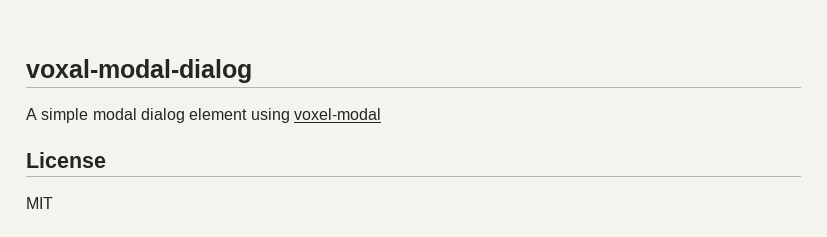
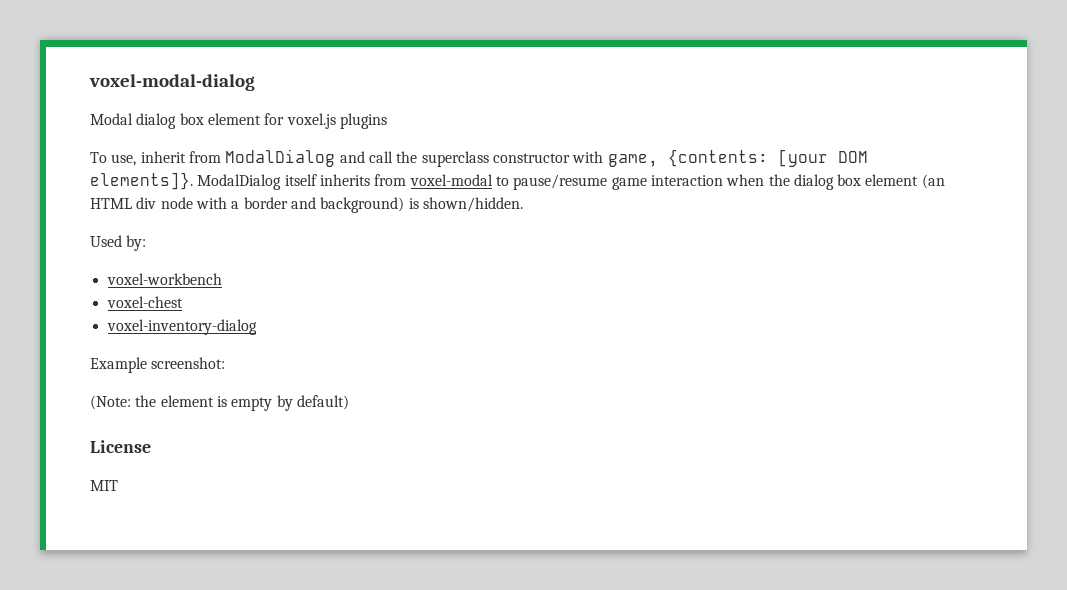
- voxal-modal-dialog
- A simple modal dialog element using voxel-modal
+ voxel-modal-dialog
+ Modal dialog box element for voxel.js plugins
+ To use, inherit from ModalDialog and call the superclass constructor with game, {contents: [your DOM elements]}. ModalDialog itself inherits from voxel-modal to pause/resume game interaction when the dialog box element (an HTML div node with a border and background) is shown/hidden.
+ Used by:
+ voxel-workbench
+ voxel-chest
+ voxel-inventory-dialog
+ Example screenshot:
+ (Note: the element is empty by default)

